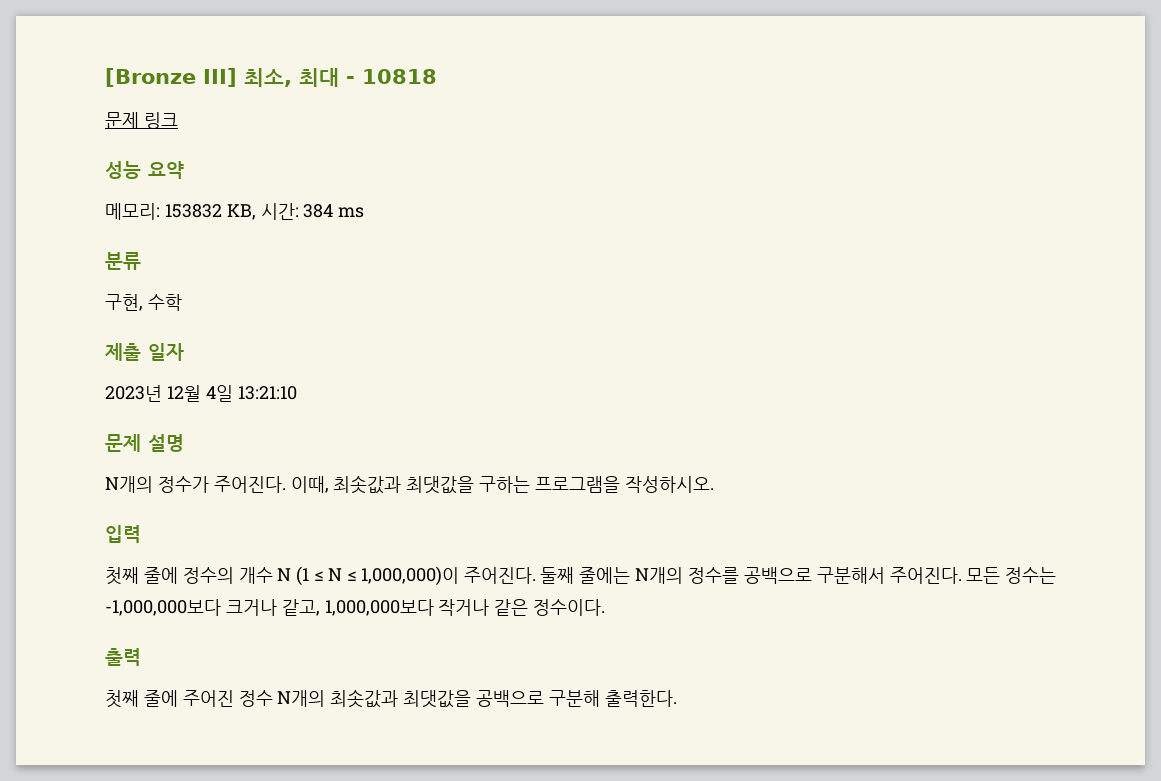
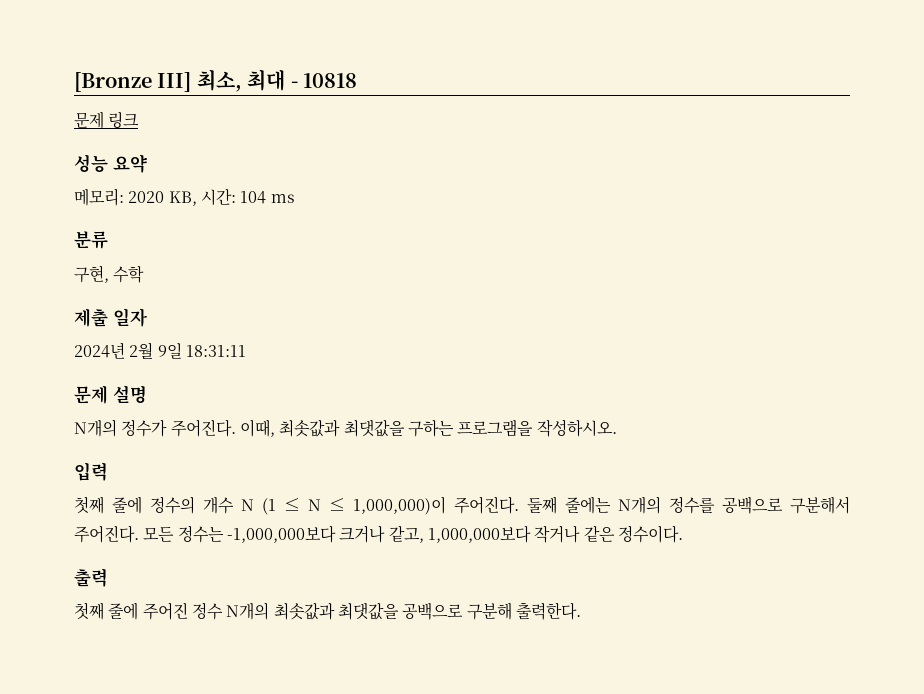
- 메모리: 153832 KB, 시간: 384 ms
+ 메모리: 2020 KB, 시간: 104 ms
- 2023년 12월 4일 13:21:10
+ 2024년 2월 9일 18:31:11

